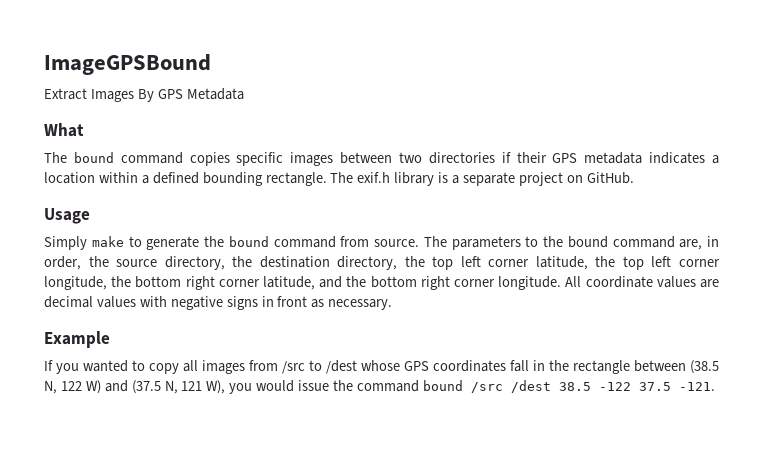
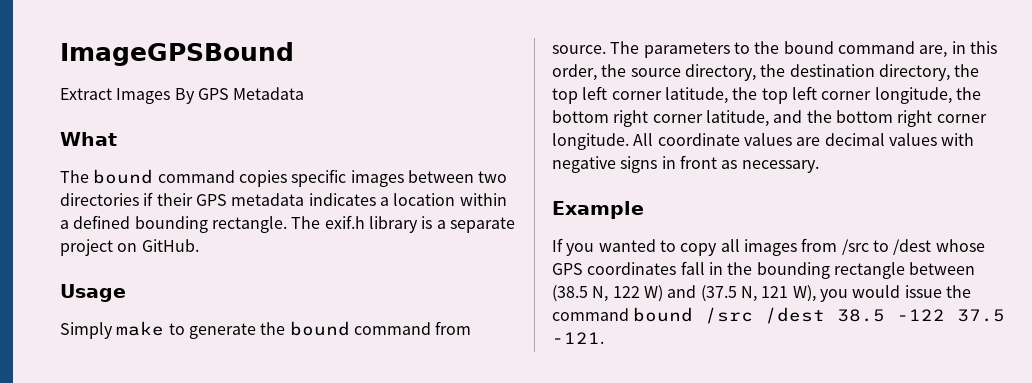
- The parameters to the bound command are, in order, the source directory, the destination directory, the top left corner latitude, the top left corner longitude, the bottom right corner latitude, and the bottom right corner longitude.
+ The parameters to the bound command are, in this order, the source directory, the destination directory, the top left corner latitude, the top left corner longitude, the bottom right corner latitude, and the bottom right corner longitude.
- If you wanted to copy all images from /src to /dest whose GPS coordinates fall in the rectangle between (38.5 N, 122 W) and (37.5 N, 121 W), you would issue the command bound /src /dest 38.5 -122 37.5 -121.
+ If you wanted to copy all images from /src to /dest whose GPS coordinates fall in the bounding rectangle between (38.5 N, 122 W) and (37.5 N, 121 W), you would issue the command bound /src /dest 38.5 -122 37.5 -121.

